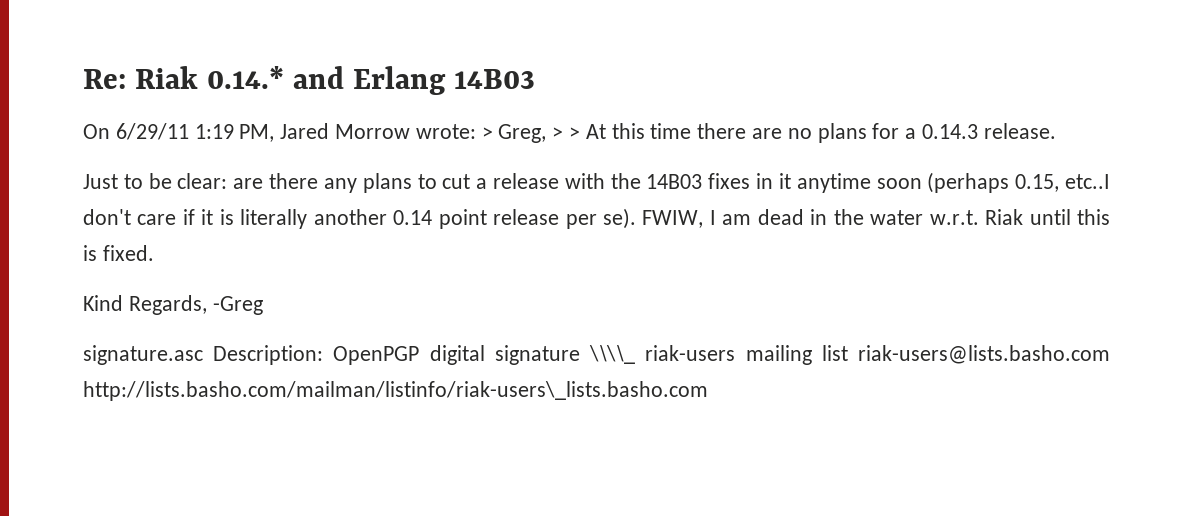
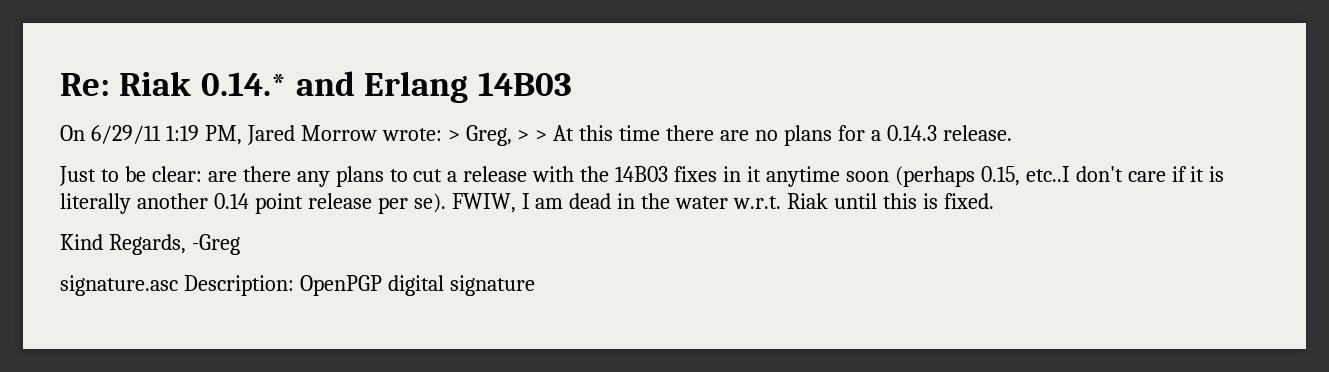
- signature.asc Description: OpenPGP digital signature \\\\_ riak-users mailing list riak-users@lists.basho.com http://lists.basho.com/mailman/listinfo/riak-users\_lists.basho.com
+ signature.asc Description: OpenPGP digital signature

